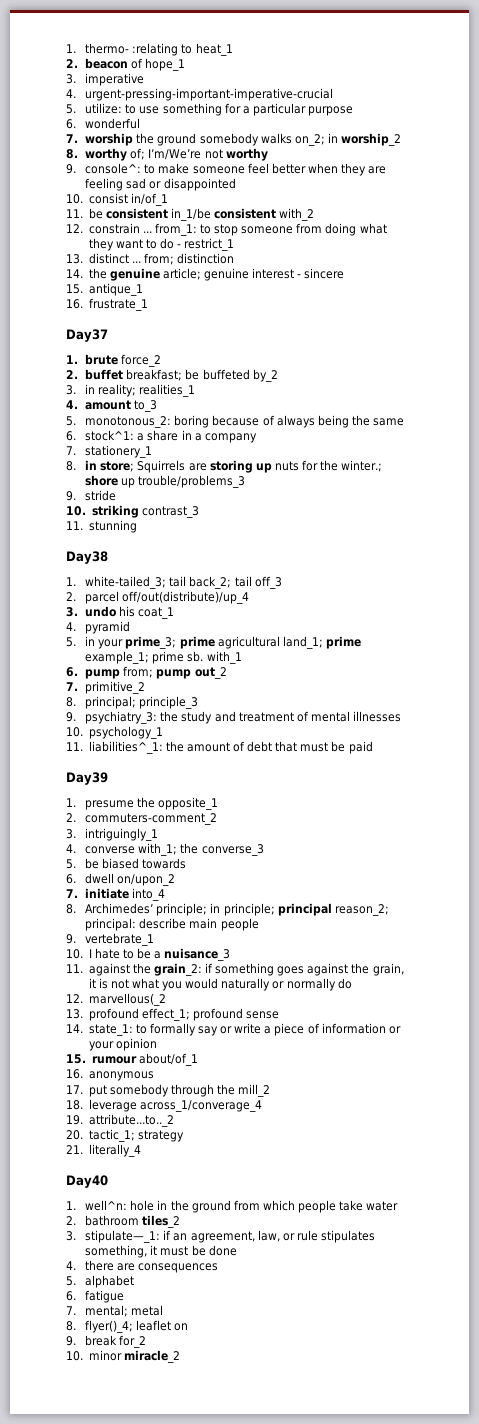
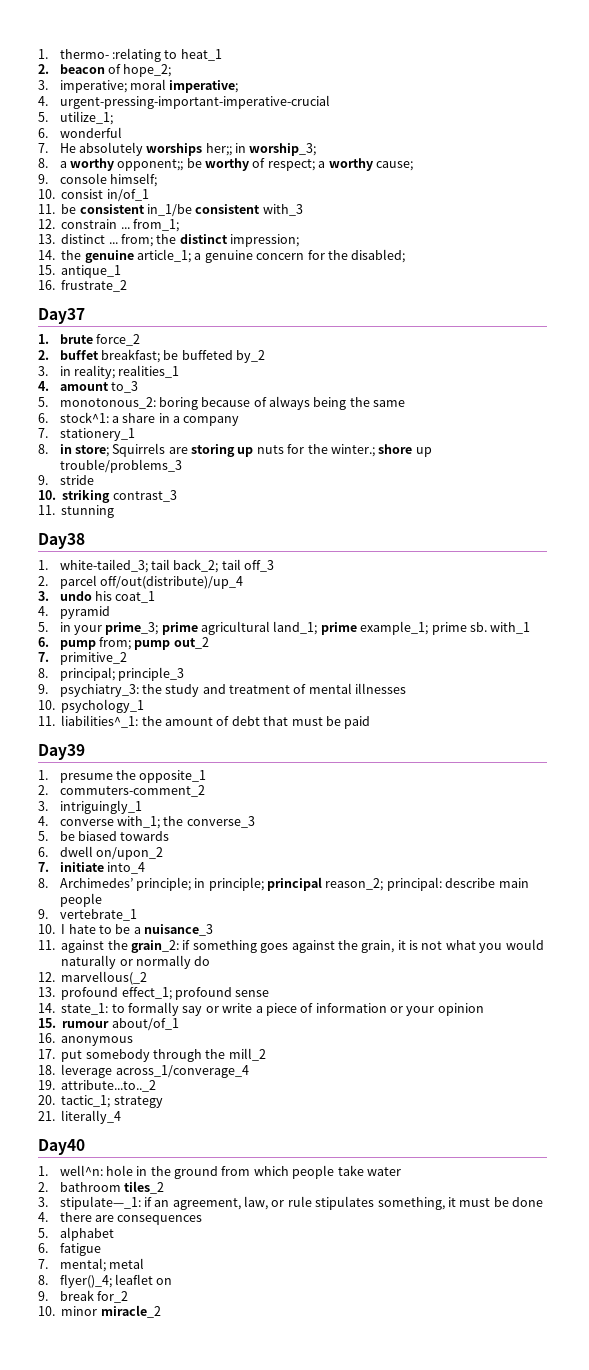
- 2. beacon of hope_1
- 3. imperative
+ 2. beacon of hope_2;
+ 3. imperative; moral imperative;
- 5. utilize: to use something for a particular purpose
+ 5. utilize_1;
  6. wonderful
- 7. worship the ground somebody walks on_2; in worship_2
- 8. worthy of; I’m/We’re not worthy
- 9. console^: to make someone feel better when they are feeling sad or disappointed
+ 7. He absolutely worships her;; in worship_3;
+ 8. a worthy opponent;; be worthy of respect; a worthy cause;
+ 9. console himself;
- 11. be consistent in_1/be consistent with_2
+ 11. be consistent in_1/be consistent with_3
- 12. constrain ... from_1: to stop someone from doing what they want to do - restrict_1
+ 12. constrain ... from_1;
- 13. distinct ... from; distinction
+ 13. distinct ... from; the distinct impression;
- 14. the genuine article; genuine interest - sincere
+ 14. the genuine article_1; a genuine concern for the disabled;
- 16. frustrate_1
+ 16. frustrate_2

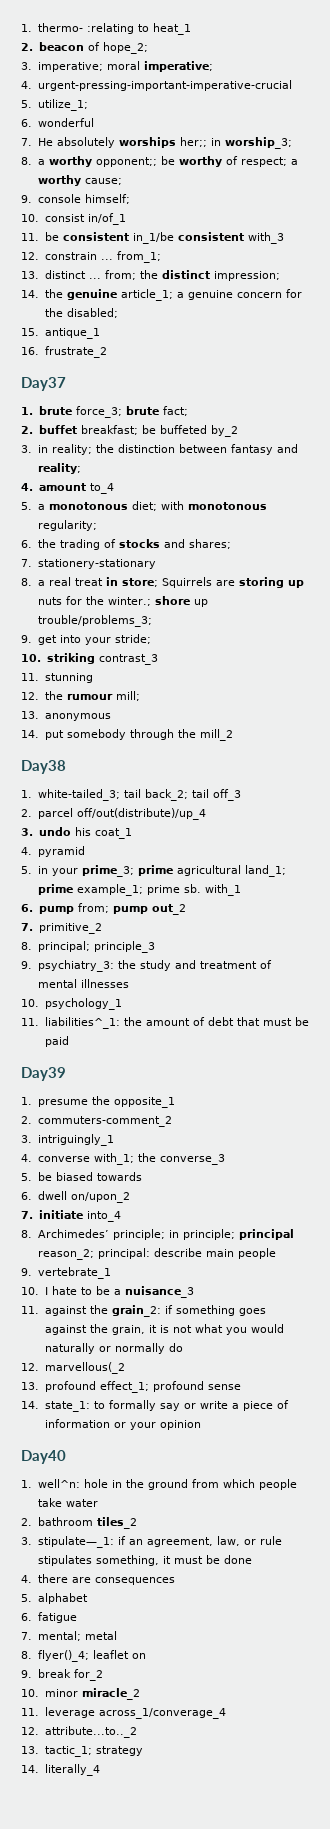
- 1. brute force_2
+ 1. brute force_3; brute fact;
- 3. in reality; realities_1
+ 3. in reality; the distinction between fantasy and reality;
- 4. amount to_3
- 5. monotonous_2: boring because of always being the same
- 6. stock^1: a share in a company
- 7. stationery_1
- 8. in store; Squirrels are storing up nuts for the winter.; shore up trouble/problems_3
- 9. stride
+ 4. amount to_4
+ 5. a monotonous diet; with monotonous regularity;
+ 6. the trading of stocks and shares;
+ 7. stationery-stationary
+ 8. a real treat in store; Squirrels are storing up nuts for the winter.; shore up trouble/problems_3;
+ 9. get into your stride;
+ 12. the rumour mill;
+ 13. anonymous
+ 14. put somebody through the mill_2
- 15. rumour about/of_1
- 16. anonymous
- 17. put somebody through the mill_2
- 18. leverage across_1/converage_4
- 19. attribute...to.._2
- 20. tactic_1; strategy
- 21. literally_4
+ 11. leverage across_1/converage_4
+ 12. attribute...to.._2
+ 13. tactic_1; strategy
+ 14. literally_4

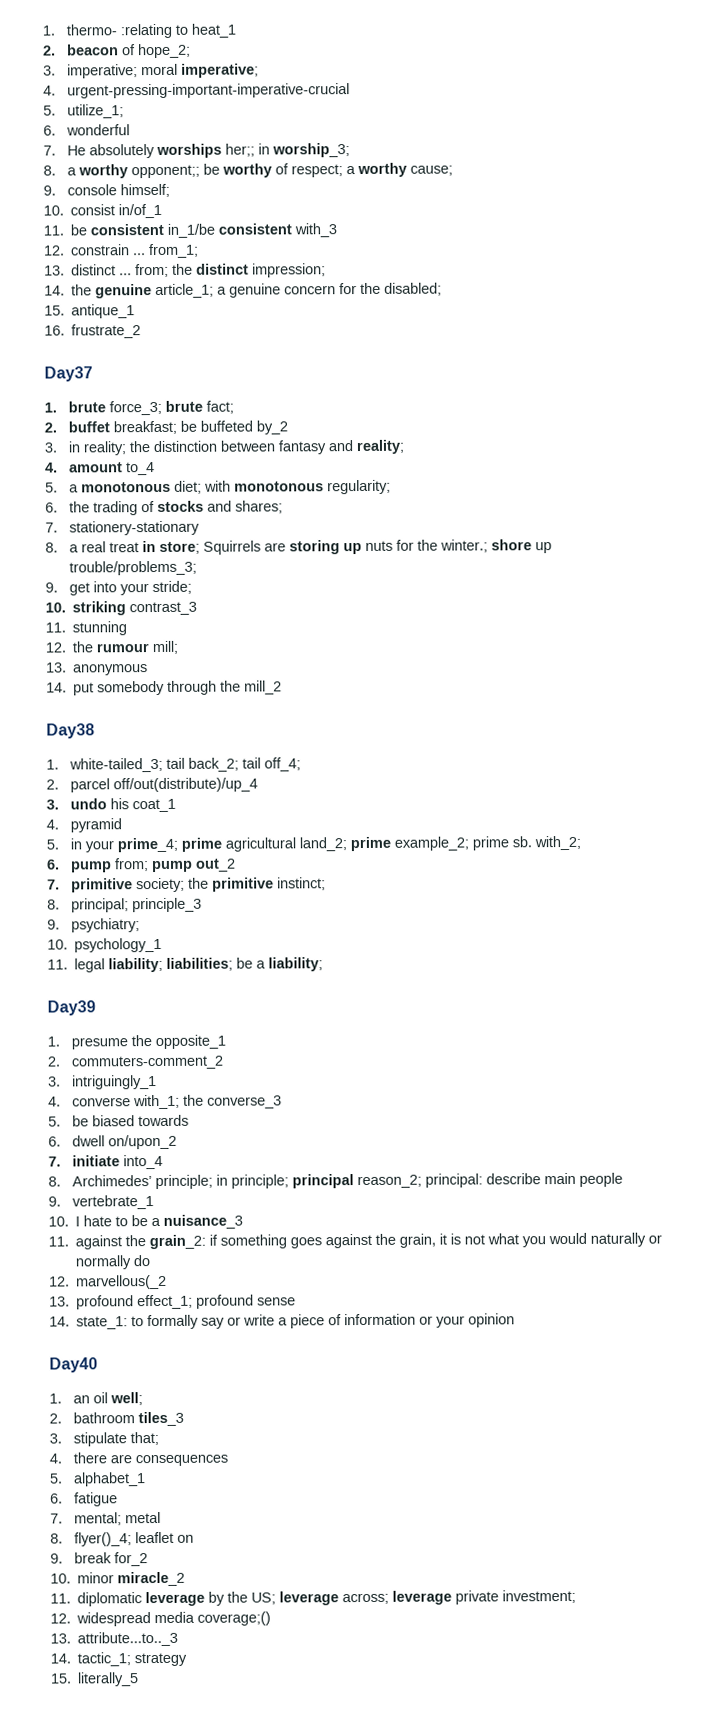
- 1. white-tailed_3; tail back_2; tail off_3
+ 1. white-tailed_3; tail back_2; tail off_4;
- 5. in your prime_3; prime agricultural land_1; prime example_1; prime sb. with_1
+ 5. in your prime_4; prime agricultural land_2; prime example_2; prime sb. with_2;
- 7. primitive_2
+ 7. primitive society; the primitive instinct;
- 9. psychiatry_3: the study and treatment of mental illnesses
+ 9. psychiatry;
  10. psychology_1
- 11. liabilities^_1: the amount of debt that must be paid
+ 11. legal liability; liabilities; be a liability;
- 1. well^n: hole in the ground from which people take water
+ 1. an oil well;
- 2. bathroom tiles_2
- 3. stipulate—_1: if an agreement, law, or rule stipulates something, it must be done
+ 2. bathroom tiles_3
+ 3. stipulate that;
- 5. alphabet
+ 5. alphabet_1
- 11. leverage across_1/converage_4
- 12. attribute...to.._2
- 13. tactic_1; strategy
+ 11. diplomatic leverage by the US; leverage across; leverage private investment;
+ 12. widespread media coverage;()
+ 13. attribute...to.._3
+ 14. tactic_1; strategy
- 14. literally_4
+ 15. literally_5

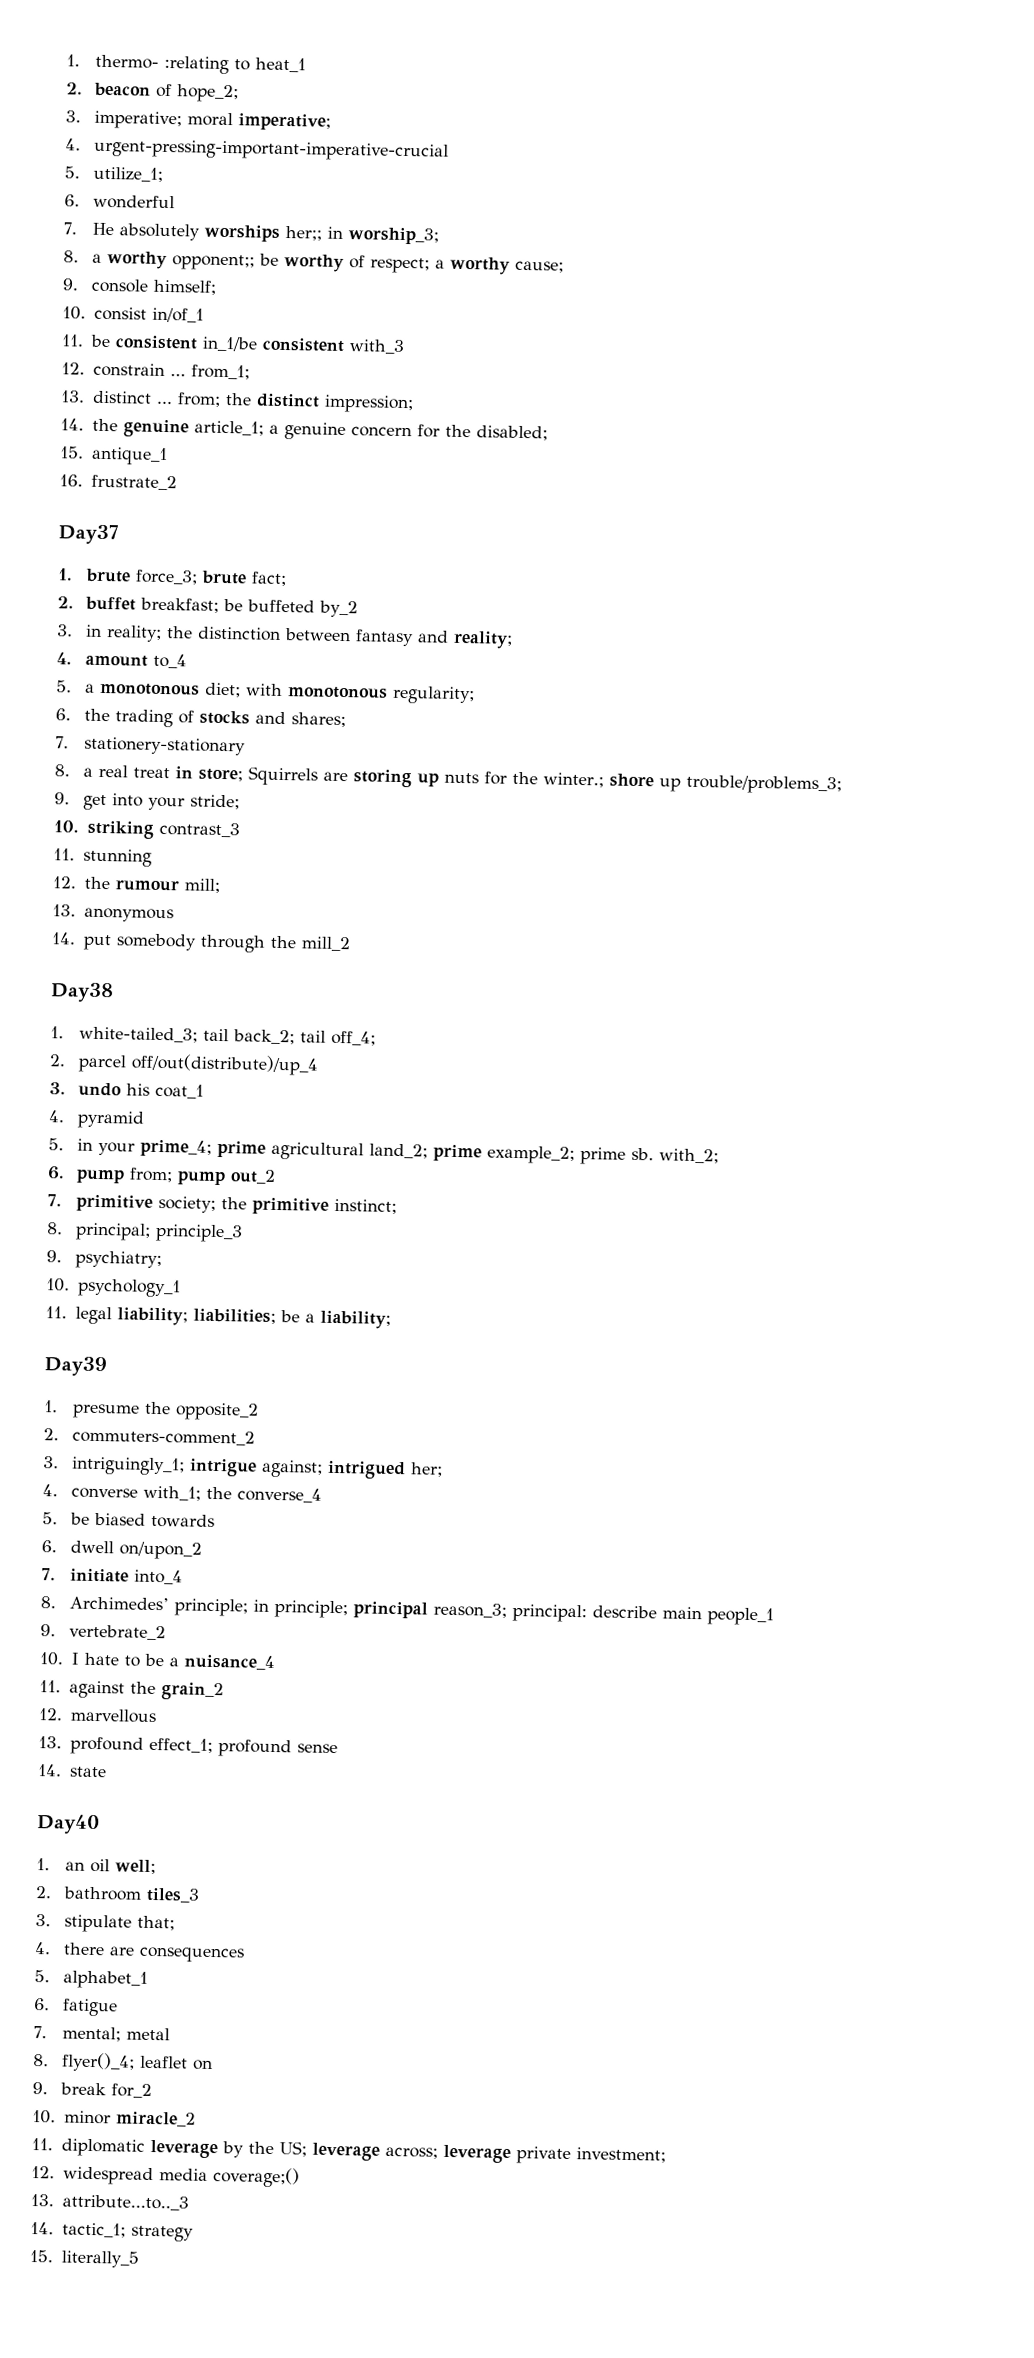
- 1. presume the opposite_1
+ 1. presume the opposite_2
- 3. intriguingly_1
+ 3. intriguingly_1; intrigue against; intrigued her;
- 4. converse with_1; the converse_3
+ 4. converse with_1; the converse_4
- 8. Archimedes’ principle; in principle; principal reason_2; principal: describe main people
- 9. vertebrate_1
+ 8. Archimedes’ principle; in principle; principal reason_3; principal: describe main people_1
+ 9. vertebrate_2
- 10. I hate to be a nuisance_3
+ 10. I hate to be a nuisance_4
- 11. against the grain_2: if something goes against the grain, it is not what you would naturally or normally do
- 12. marvellous(_2
+ 11. against the grain_2
+ 12. marvellous
- 14. state_1: to formally say or write a piece of information or your opinion
+ 14. state

